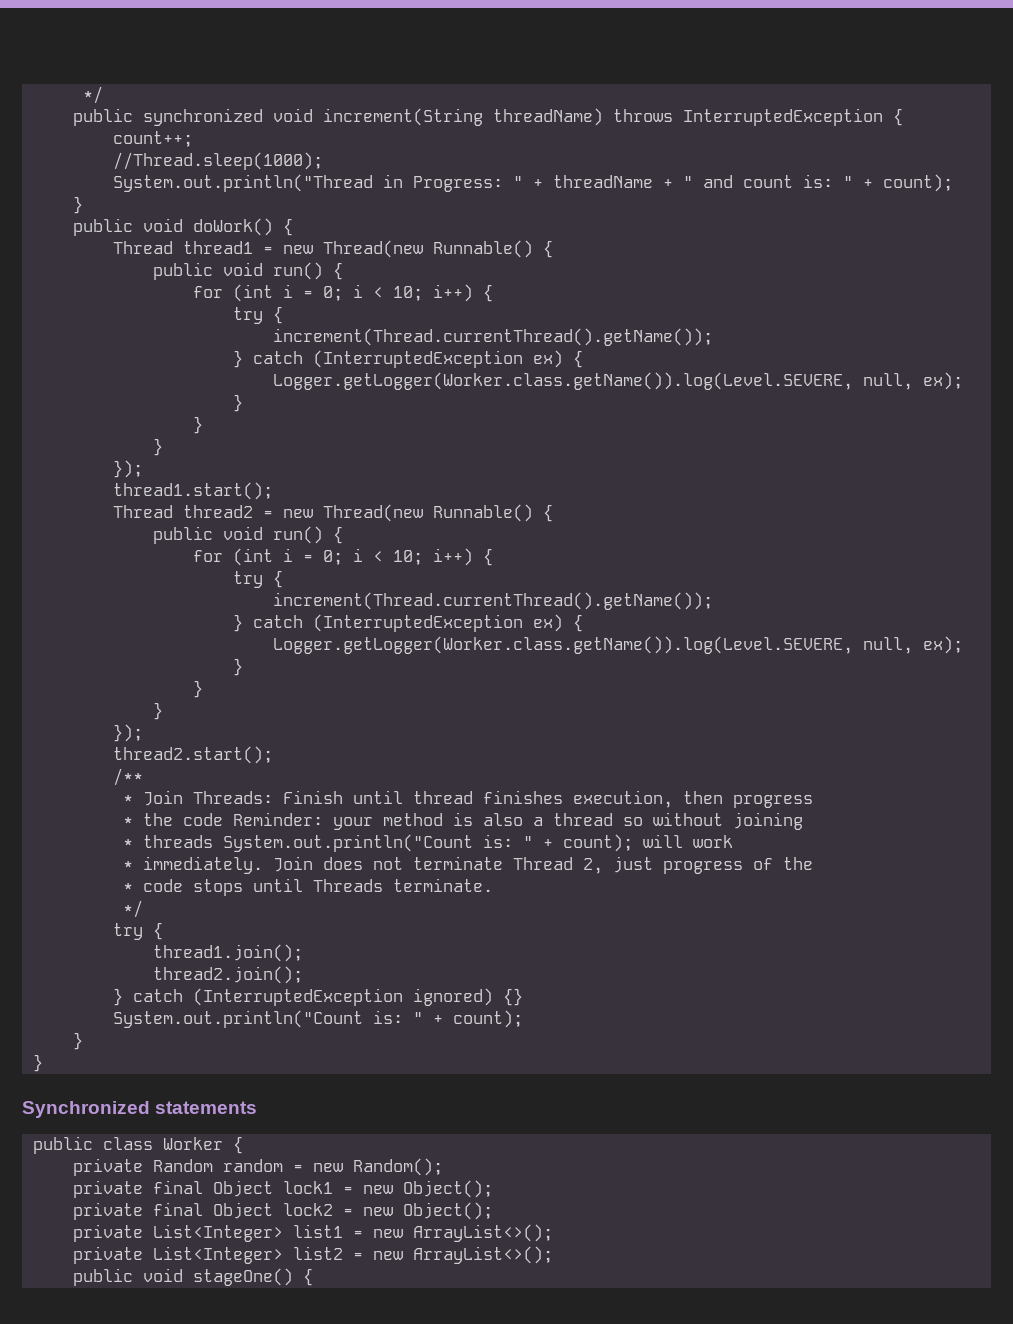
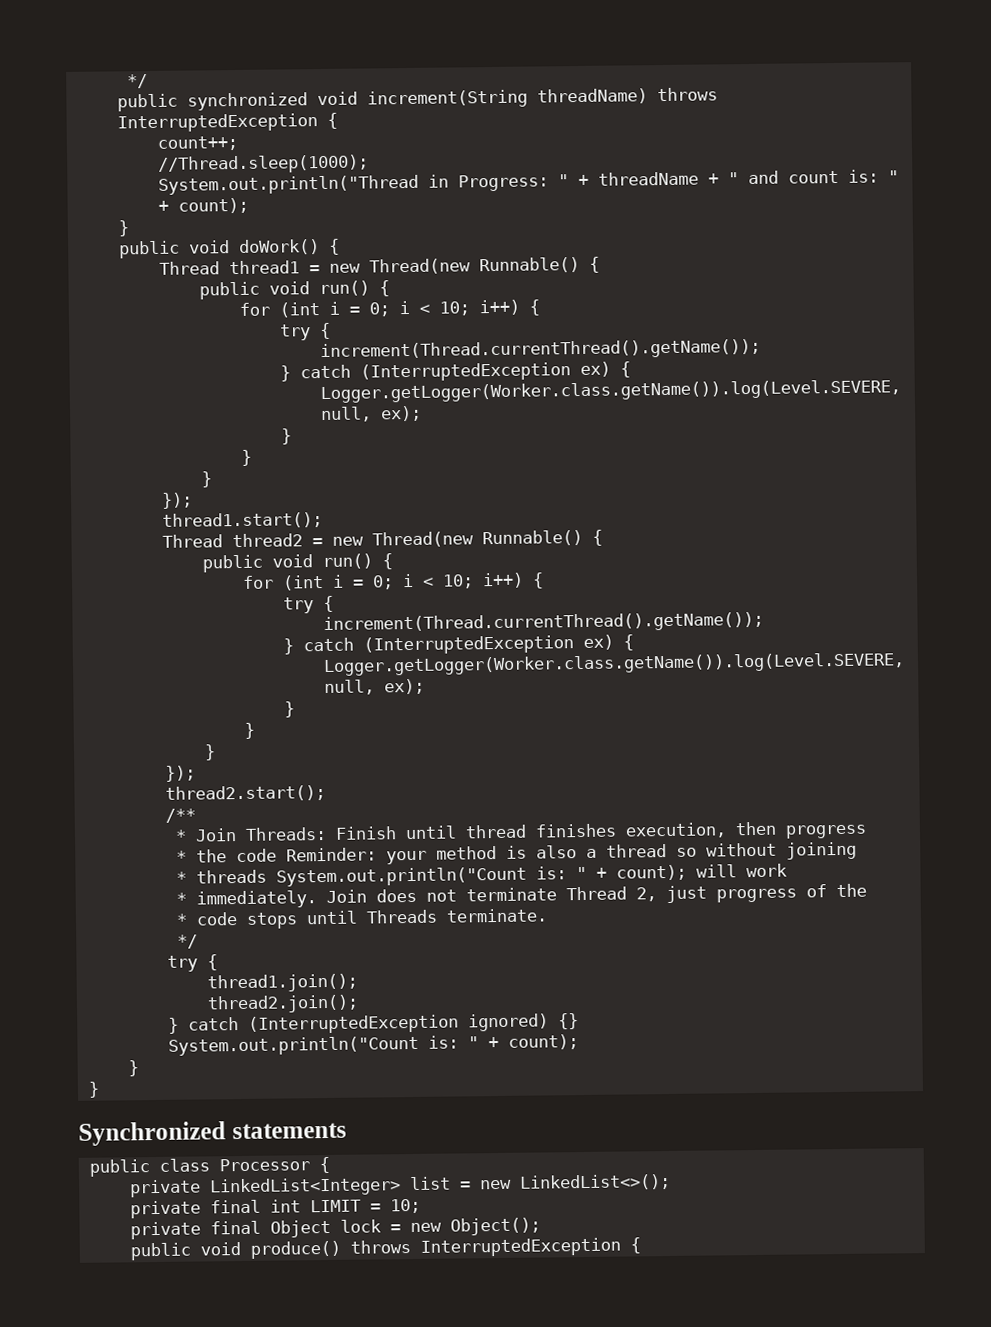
- public class Worker {
+ public class Processor {
- private Random random = new Random();
- private final Object lock1 = new Object();
- private final Object lock2 = new Object();
- private List<Integer> list1 = new ArrayList<>();
- private List<Integer> list2 = new ArrayList<>();
- public void stageOne() {
+ private LinkedList<Integer> list = new LinkedList<>();
+ private final int LIMIT = 10;
+ private final Object lock = new Object();
+ public void produce() throws InterruptedException {

